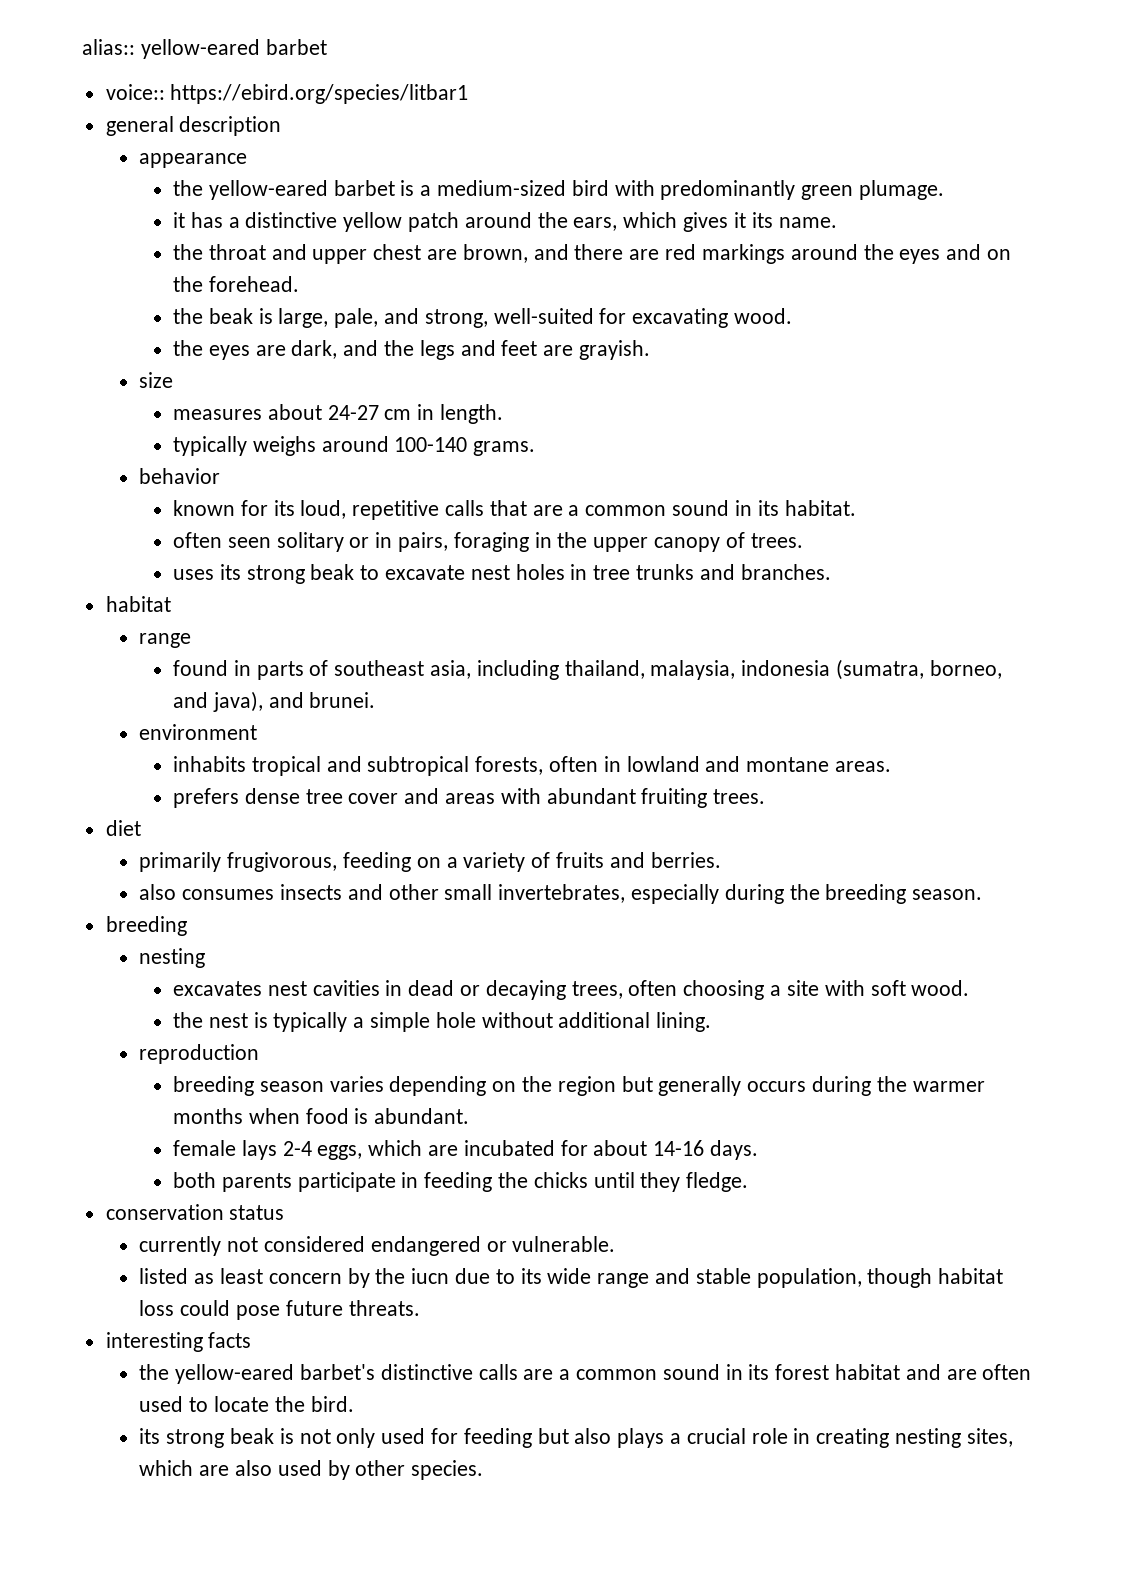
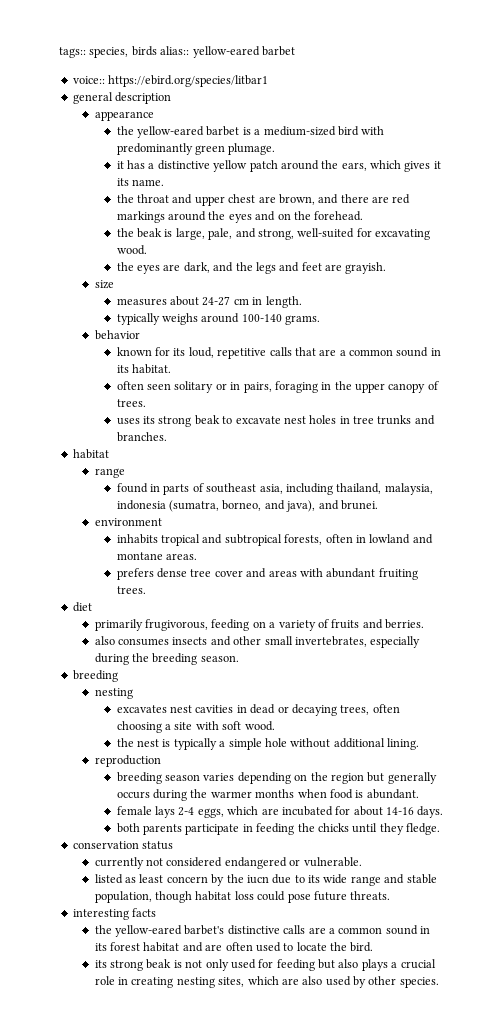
- alias:: yellow-eared barbet
+ tags:: species, birds alias:: yellow-eared barbet

